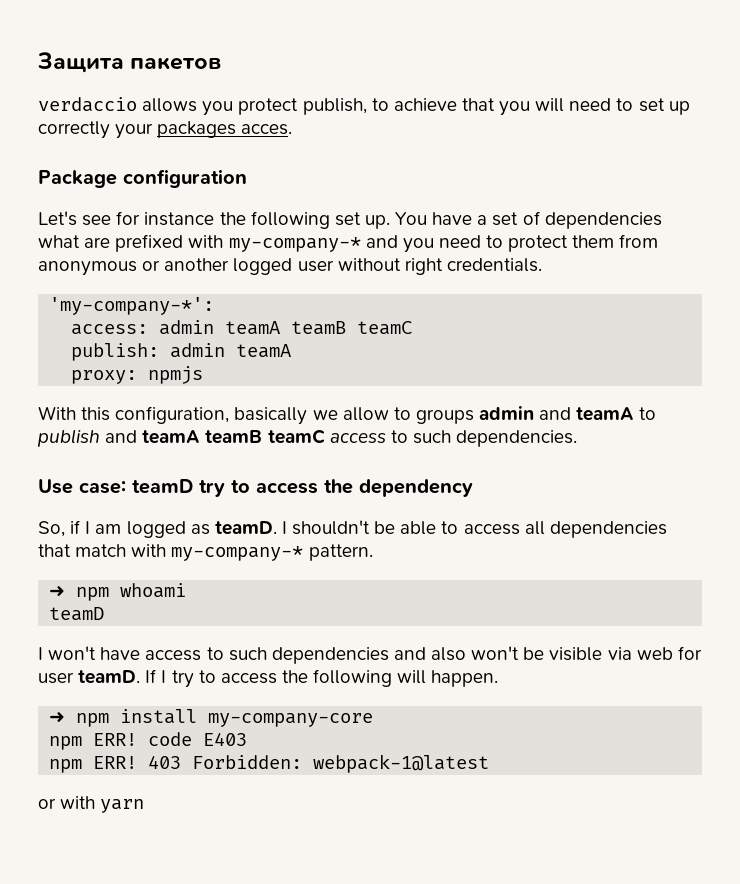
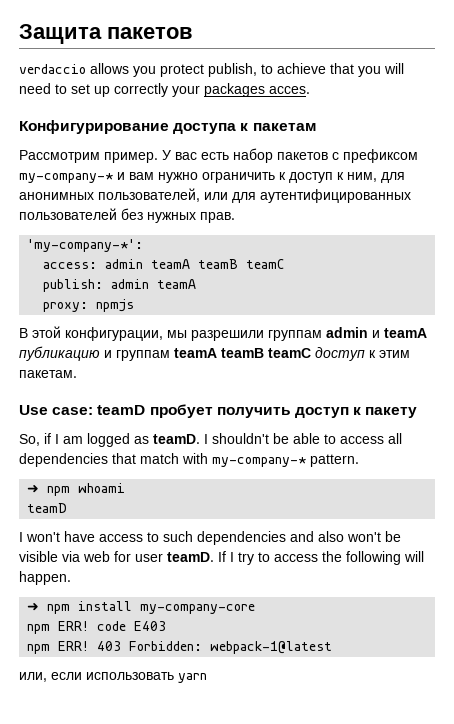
- Package configuration
- Let's see for instance the following set up. You have a set of dependencies what are prefixed with my-company-* and you need to protect them from anonymous or another logged user without right credentials.
+ Конфигурирование доступа к пакетам
+ Рассмотрим пример. У вас есть набор пакетов с префиксом my-company-* и вам нужно ограничить к доступ к ним, для анонимных пользователей, или для аутентифицированных пользователей без нужных прав.
- With this configuration, basically we allow to groups admin and teamA to publish and teamA teamB teamC access to such dependencies.
- Use case: teamD try to access the dependency
+ В этой конфигурации, мы разрешили группам admin и teamA публикацию и группам teamA teamB teamC доступ к этим пакетам.
+ Use case: teamD пробует получить доступ к пакету
- or with yarn
+ или, если использовать yarn

